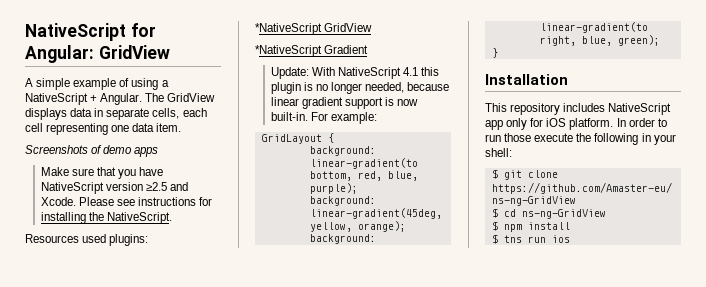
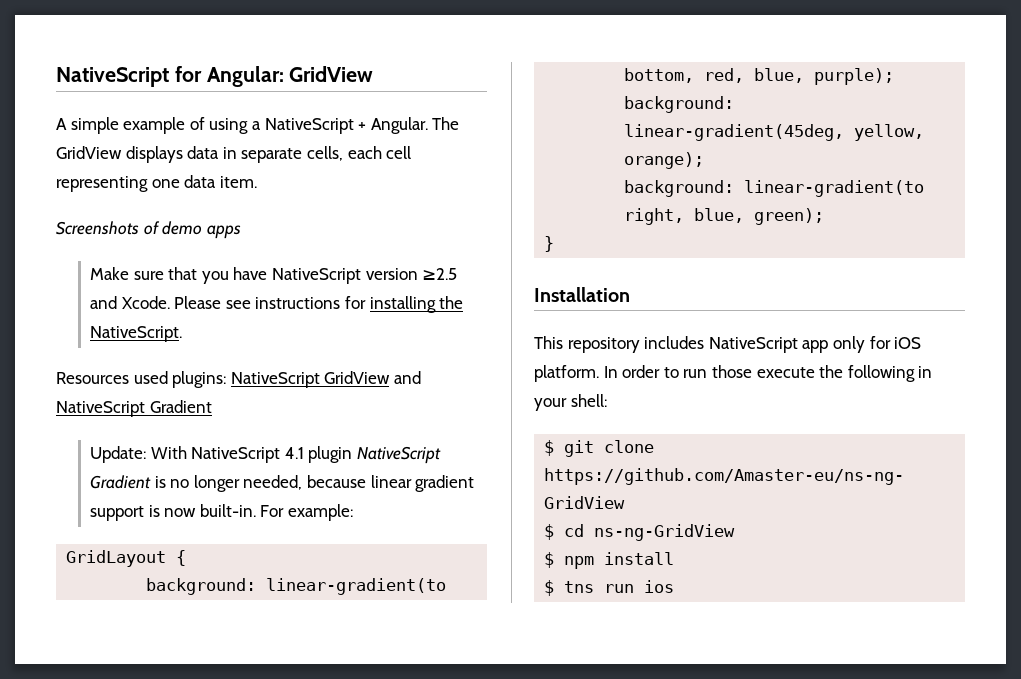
- Resources used plugins:
- *NativeScript GridView
- *NativeScript Gradient
+ Resources used plugins: NativeScript GridView and NativeScript Gradient
- Update: With NativeScript 4.1 this plugin is no longer needed, because linear gradient support is now built-in.
+ Update: With NativeScript 4.1 plugin NativeScript Gradient is no longer needed, because linear gradient support is now built-in.

